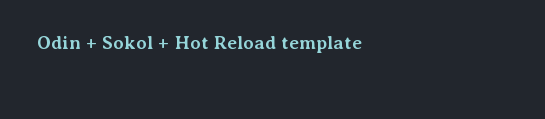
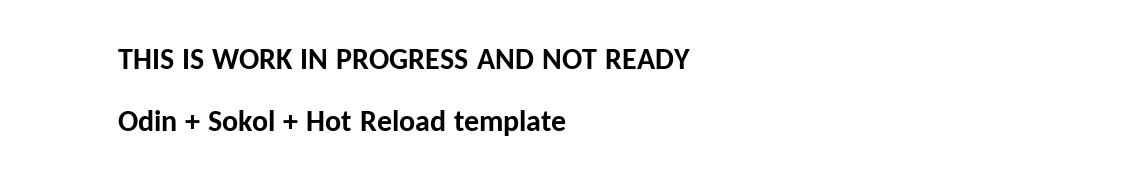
+ THIS IS WORK IN PROGRESS AND NOT READY

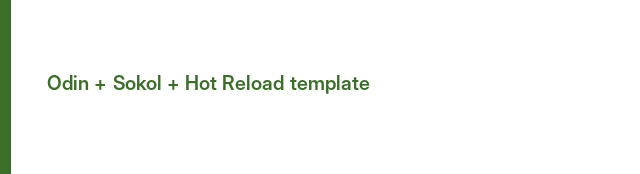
- THIS IS WORK IN PROGRESS AND NOT READY

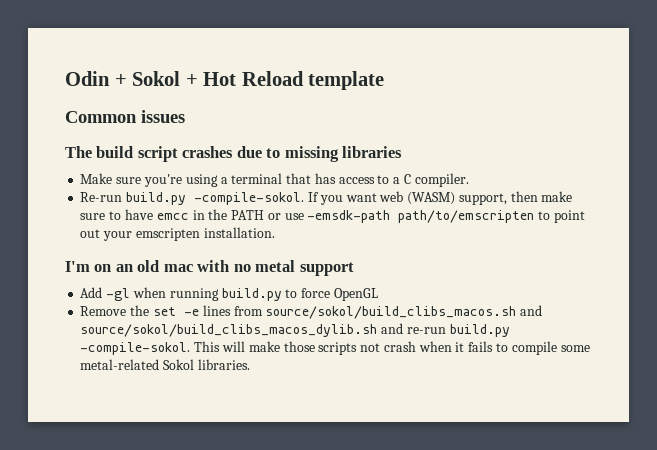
+ Common issues
+ The build script crashes due to missing libraries
+ Make sure you're using a terminal that has access to a C compiler.
+ Re-run build.py -compile-sokol. If you want web (WASM) support, then make sure to have emcc in the PATH or use -emsdk-path path/to/emscripten to point out your emscripten installation.
+ I'm on an old mac with no metal support
+ Add -gl when running build.py to force OpenGL
+ Remove the set -e lines from source/sokol/build_clibs_macos.sh and source/sokol/build_clibs_macos_dylib.sh and re-run build.py -compile-sokol. This will make those scripts not crash when it fails to compile some metal-related Sokol libraries.

